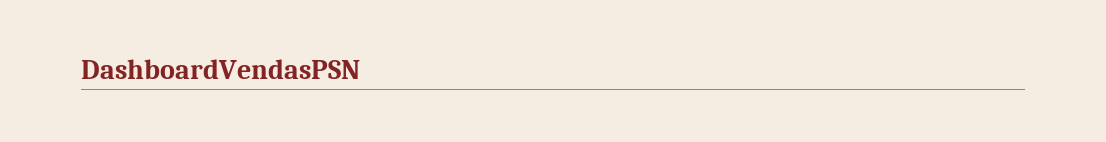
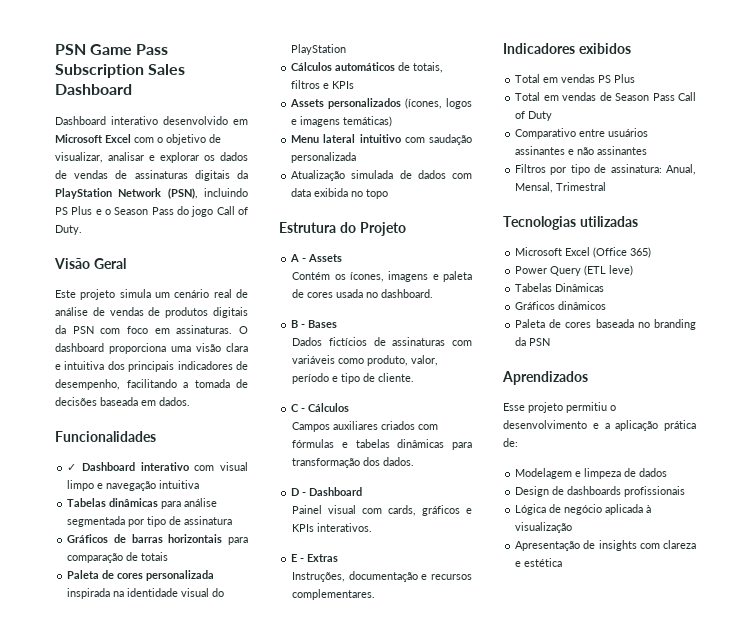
- DashboardVendasPSN
+ PSN Game Pass Subscription Sales Dashboard
+ Dashboard interativo desenvolvido em Microsoft Excel com o objetivo de visualizar, analisar e explorar os dados de vendas de assinaturas digitais da PlayStation Network (PSN), incluindo PS Plus e o Season Pass do jogo Call of Duty.
+ Visão Geral
+ Este projeto simula um cenário real de análise de vendas de produtos digitais da PSN com foco em assinaturas. O dashboard proporciona uma visão clara e intuitiva dos principais indicadores de desempenho, facilitando a tomada de decisões baseada em dados.
+ Funcionalidades
+ ✓ Dashboard interativo com visual limpo e navegação intuitiva
+ Tabelas dinâmicas para análise segmentada por tipo de assinatura
+ Gráficos de barras horizontais para comparação de totais
+ Paleta de cores personalizada inspirada na identidade visual do PlayStation
+ Cálculos automáticos de totais, filtros e KPIs
+ Assets personalizados (ícones, logos e imagens temáticas)
+ Menu lateral intuitivo com saudação personalizada
+ Atualização simulada de dados com data exibida no topo
+ Estrutura do Projeto
+ A - Assets
+ Contém os ícones, imagens e paleta de cores usada no dashboard.
+ B - Bases
+ Dados fictícios de assinaturas com variáveis como produto, valor, período e tipo de cliente.
+ C - Cálculos
+ Campos auxiliares criados com fórmulas e tabelas dinâmicas para transformação dos dados.
+ D - Dashboard
+ Painel visual com cards, gráficos e KPIs interativos.
+ E - Extras
+ Instruções, documentação e recursos complementares.
+ Indicadores exibidos
+ Total em vendas PS Plus
+ Total em vendas de Season Pass Call of Duty
+ Comparativo entre usuários assinantes e não assinantes
+ Filtros por tipo de assinatura: Anual, Mensal, Trimestral
+ Tecnologias utilizadas
+ Microsoft Excel (Office 365)
+ Power Query (ETL leve)
+ Tabelas Dinâmicas
+ Gráficos dinâmicos
+ Paleta de cores baseada no branding da PSN
+ Aprendizados
+ Esse projeto permitiu o desenvolvimento e a aplicação prática de:
+ Modelagem e limpeza de dados
+ Design de dashboards profissionais
+ Lógica de negócio aplicada à visualização
+ Apresentação de insights com clareza e estética

